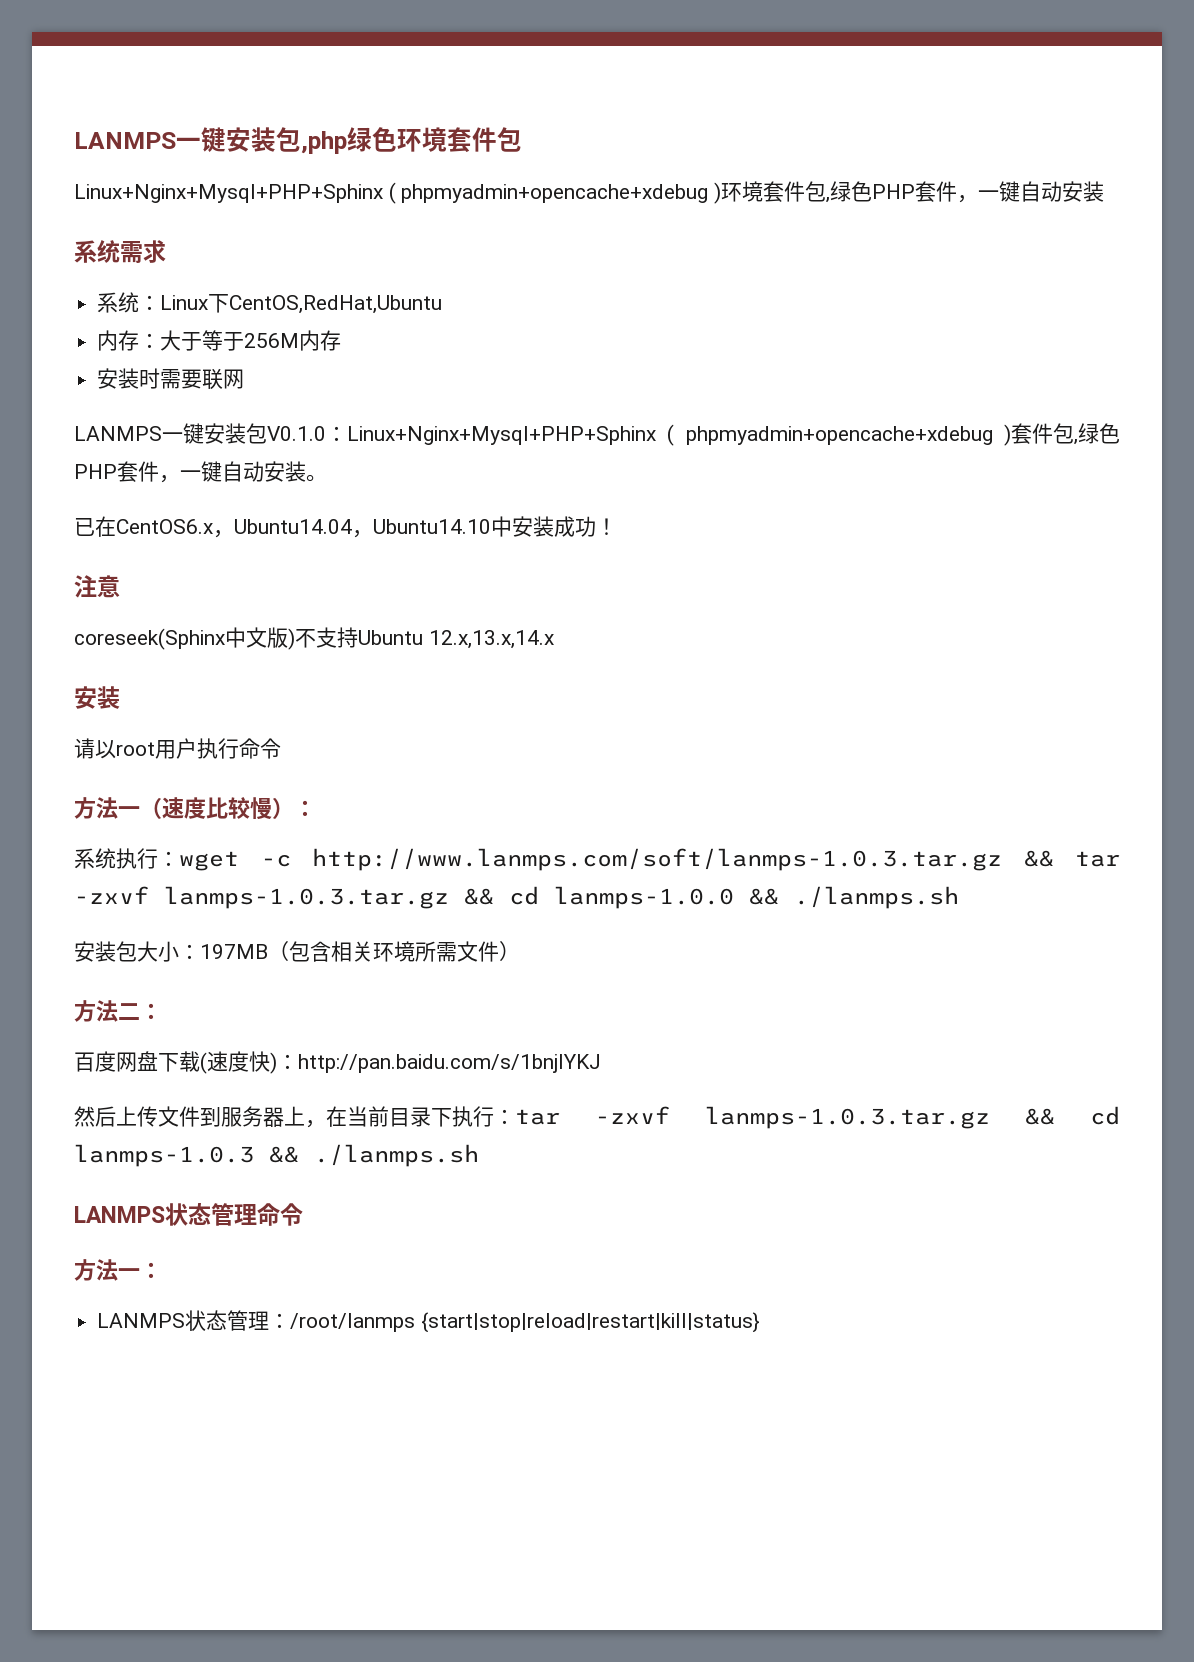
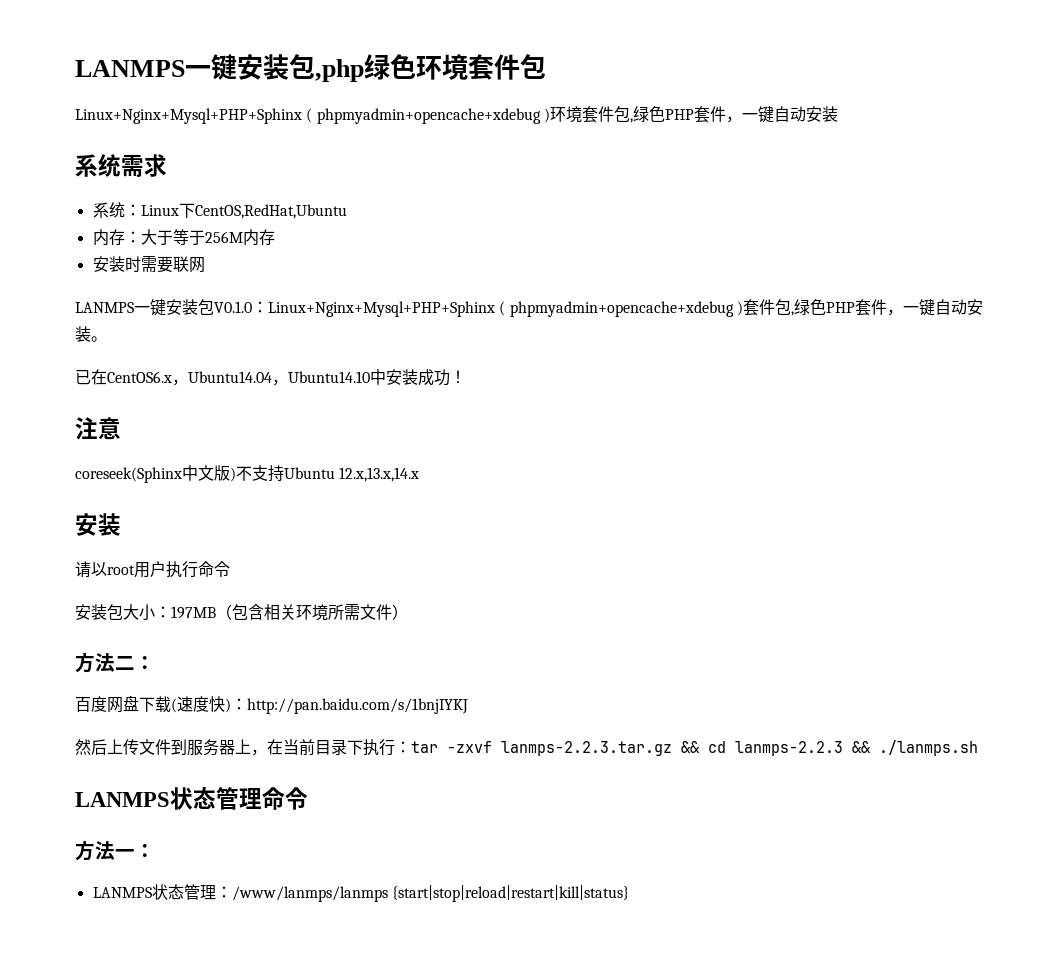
- 方法一（速度比较慢）：
- 系统执行：wget -c http://www.lanmps.com/soft/lanmps-1.0.3.tar.gz && tar -zxvf lanmps-1.0.3.tar.gz && cd lanmps-1.0.0 && ./lanmps.sh
- 然后上传文件到服务器上，在当前目录下执行：tar -zxvf lanmps-1.0.3.tar.gz && cd lanmps-1.0.3 && ./lanmps.sh
+ 然后上传文件到服务器上，在当前目录下执行：tar -zxvf lanmps-2.2.3.tar.gz && cd lanmps-2.2.3 && ./lanmps.sh
- LANMPS状态管理：/root/lanmps {start|stop|reload|restart|kill|status}
+ LANMPS状态管理：/www/lanmps/lanmps {start|stop|reload|restart|kill|status}

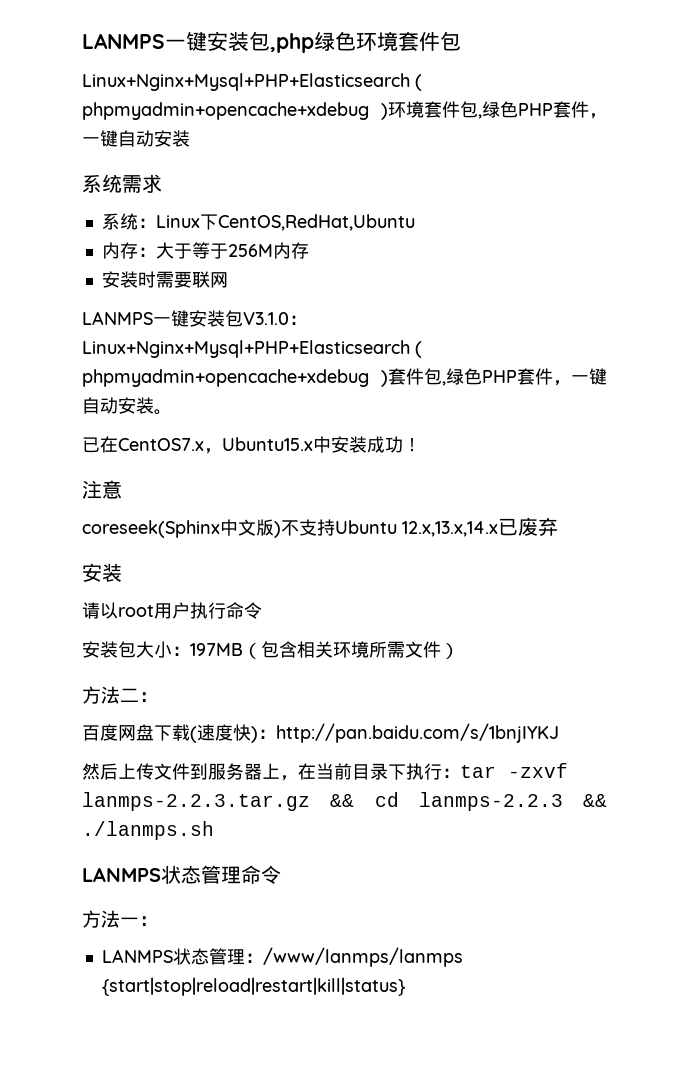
- Linux+Nginx+Mysql+PHP+Sphinx ( phpmyadmin+opencache+xdebug )环境套件包,绿色PHP套件，一键自动安装
+ Linux+Nginx+Mysql+PHP+Elasticsearch ( phpmyadmin+opencache+xdebug )环境套件包,绿色PHP套件，一键自动安装
- LANMPS一键安装包V0.1.0：Linux+Nginx+Mysql+PHP+Sphinx ( phpmyadmin+opencache+xdebug )套件包,绿色PHP套件，一键自动安装。
+ LANMPS一键安装包V3.1.0：Linux+Nginx+Mysql+PHP+Elasticsearch ( phpmyadmin+opencache+xdebug )套件包,绿色PHP套件，一键自动安装。
- 已在CentOS6.x，Ubuntu14.04，Ubuntu14.10中安装成功！
+ 已在CentOS7.x，Ubuntu15.x中安装成功！
- coreseek(Sphinx中文版)不支持Ubuntu 12.x,13.x,14.x
+ coreseek(Sphinx中文版)不支持Ubuntu 12.x,13.x,14.x已废弃

